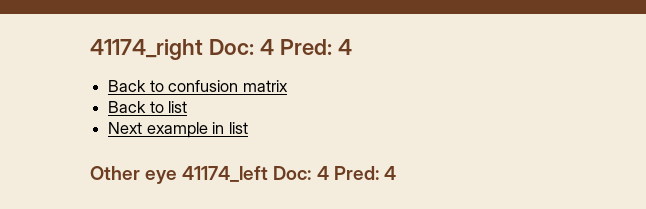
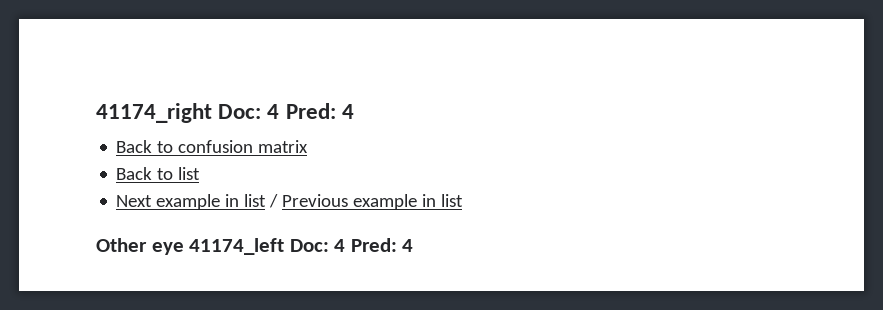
- Next example in list
+ Next example in list / Previous example in list

